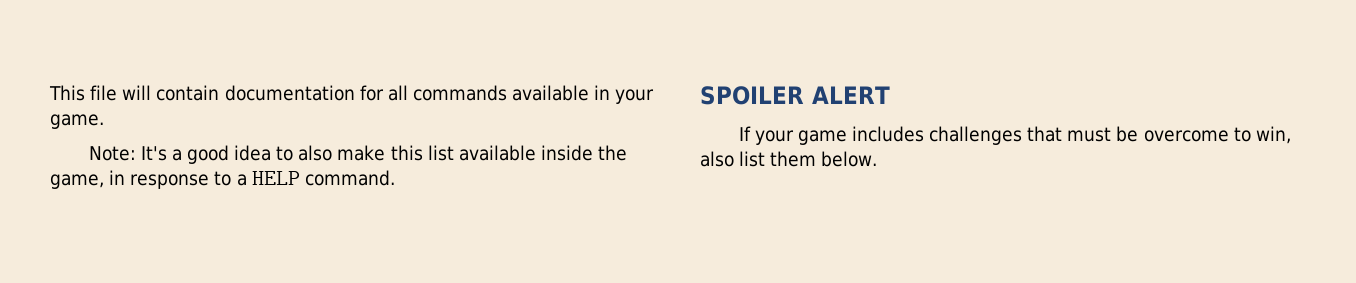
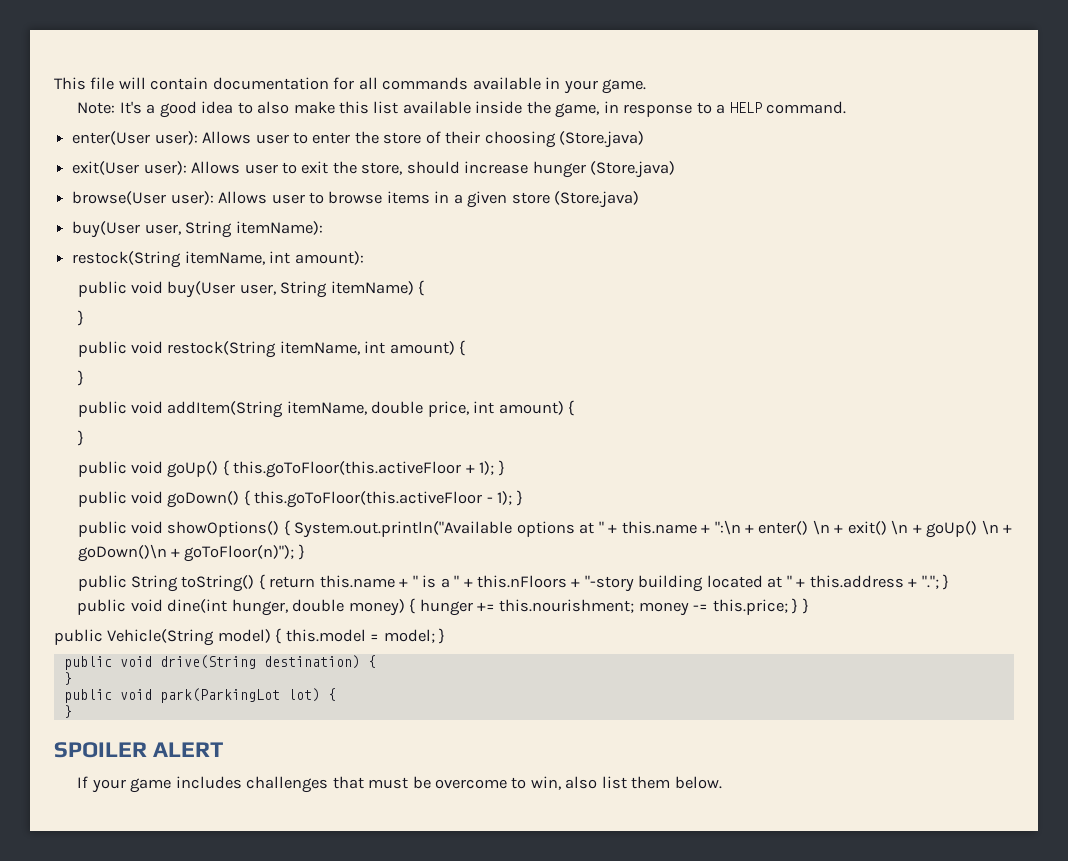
+ enter(User user): Allows user to enter the store of their choosing (Store.java)
+ exit(User user): Allows user to exit the store, should increase hunger (Store.java)
+ browse(User user): Allows user to browse items in a given store (Store.java)
+ buy(User user, String itemName):
+ restock(String itemName, int amount):
+ public void buy(User user, String itemName) {
+ }
+ public void restock(String itemName, int amount) {
+ }
+ public void addItem(String itemName, double price, int amount) {
+ }
+ public void goUp() { this.goToFloor(this.activeFloor + 1); }
+ public void goDown() { this.goToFloor(this.activeFloor - 1); }
+ public void showOptions() { System.out.println("Available options at " + this.name + ":\n + enter() \n + exit() \n + goUp() \n + goDown()\n + goToFloor(n)"); }
+ public String toString() { return this.name + " is a " + this.nFloors + "-story building located at " + this.address + "."; }
+ public void dine(int hunger, double money) { hunger += this.nourishment; money -= this.price; } }
+ public Vehicle(String model) { this.model = model; }
+ public void drive(String destination) {
+ }
+ public void park(ParkingLot lot) {
+ }

